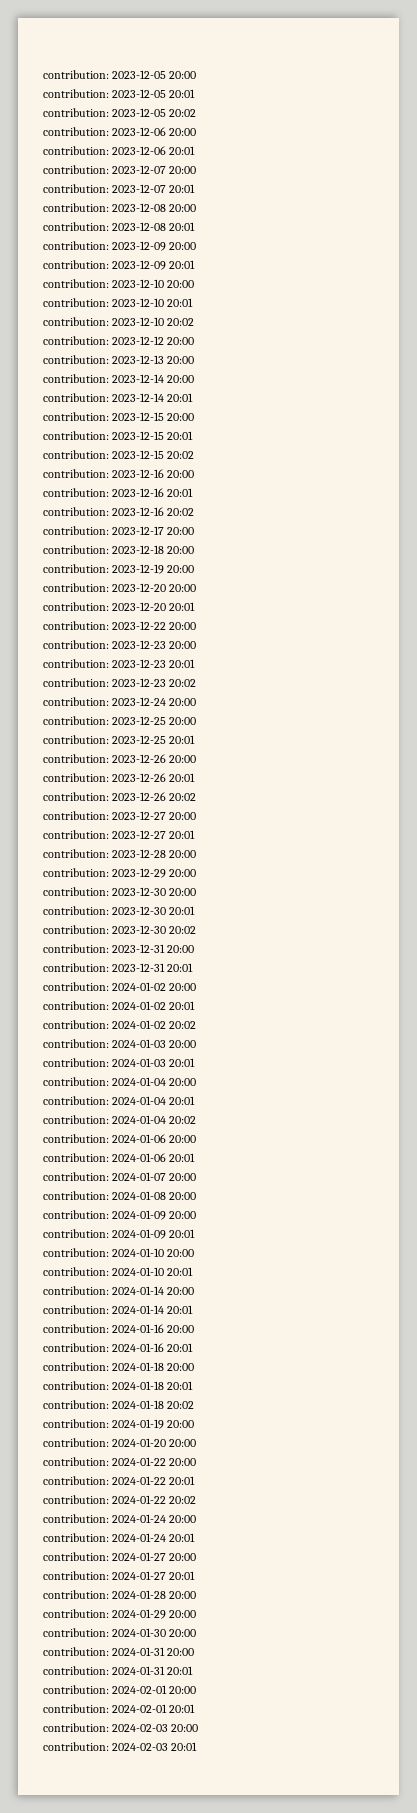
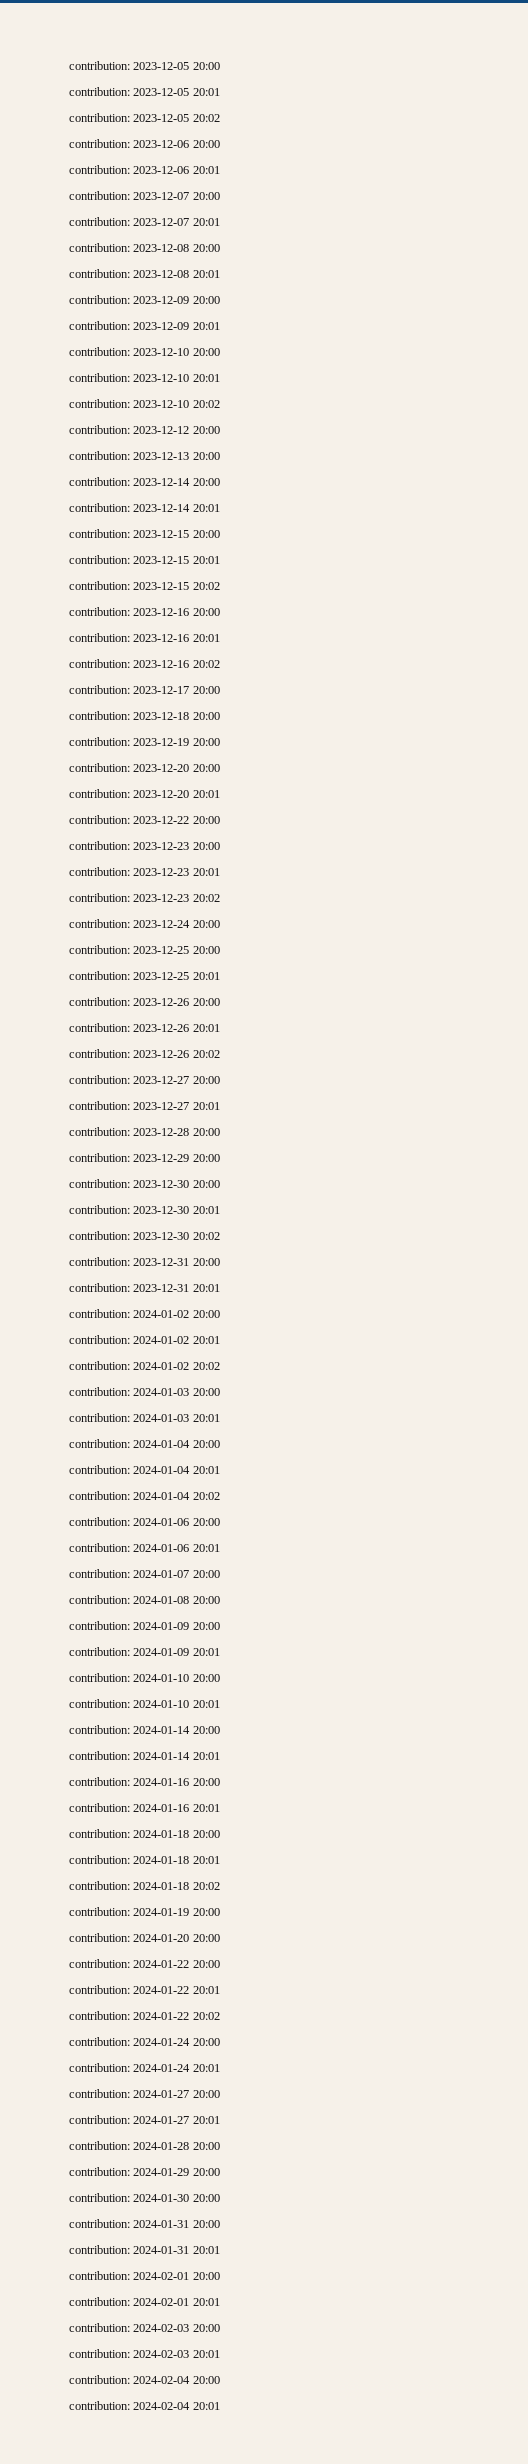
+ contribution: 2024-02-04 20:00
+ contribution: 2024-02-04 20:01

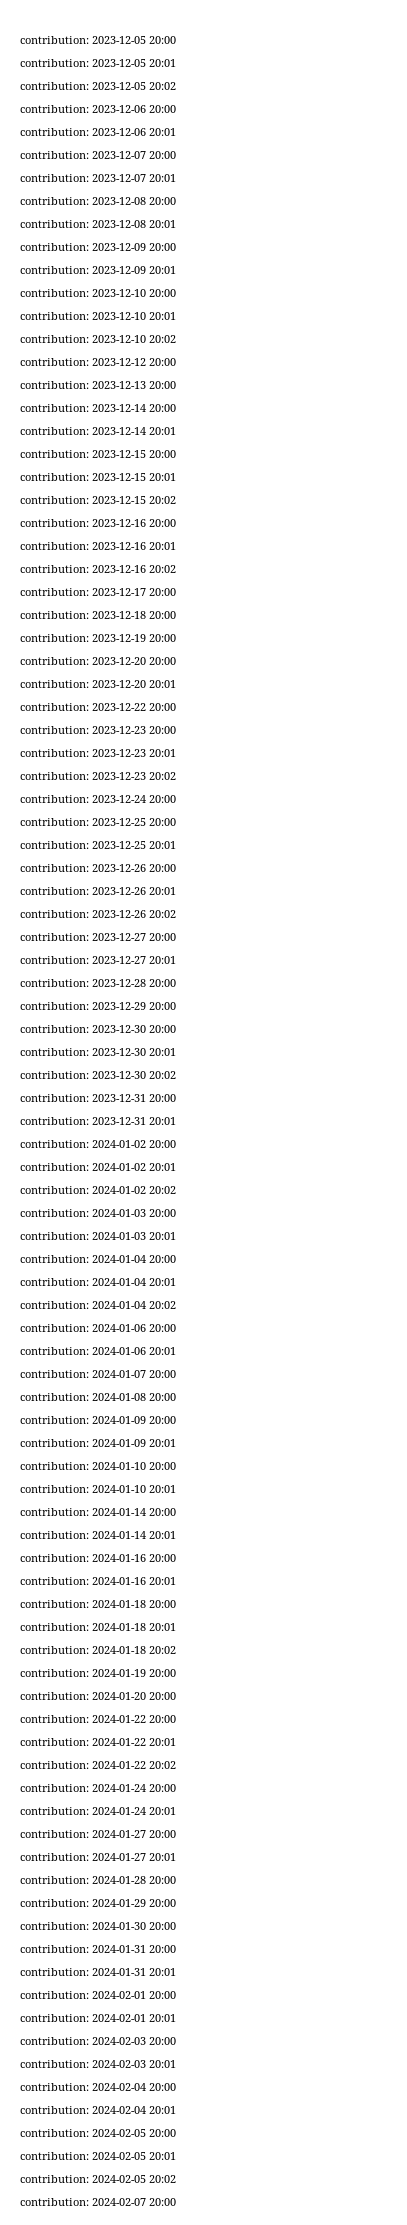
+ contribution: 2024-02-05 20:00
+ contribution: 2024-02-05 20:01
+ contribution: 2024-02-05 20:02
+ contribution: 2024-02-07 20:00

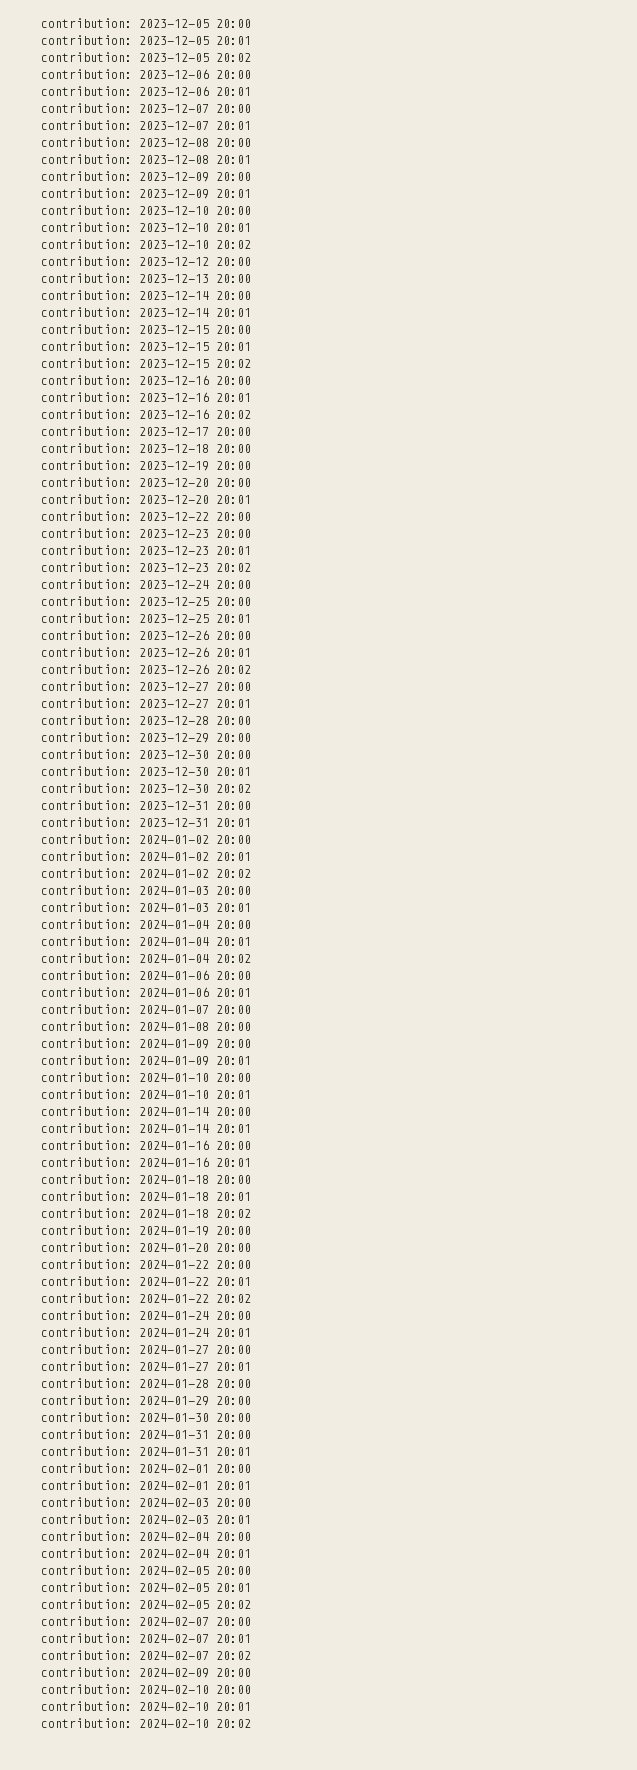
+ contribution: 2024-02-07 20:01
+ contribution: 2024-02-07 20:02
+ contribution: 2024-02-09 20:00
+ contribution: 2024-02-10 20:00
+ contribution: 2024-02-10 20:01
+ contribution: 2024-02-10 20:02

